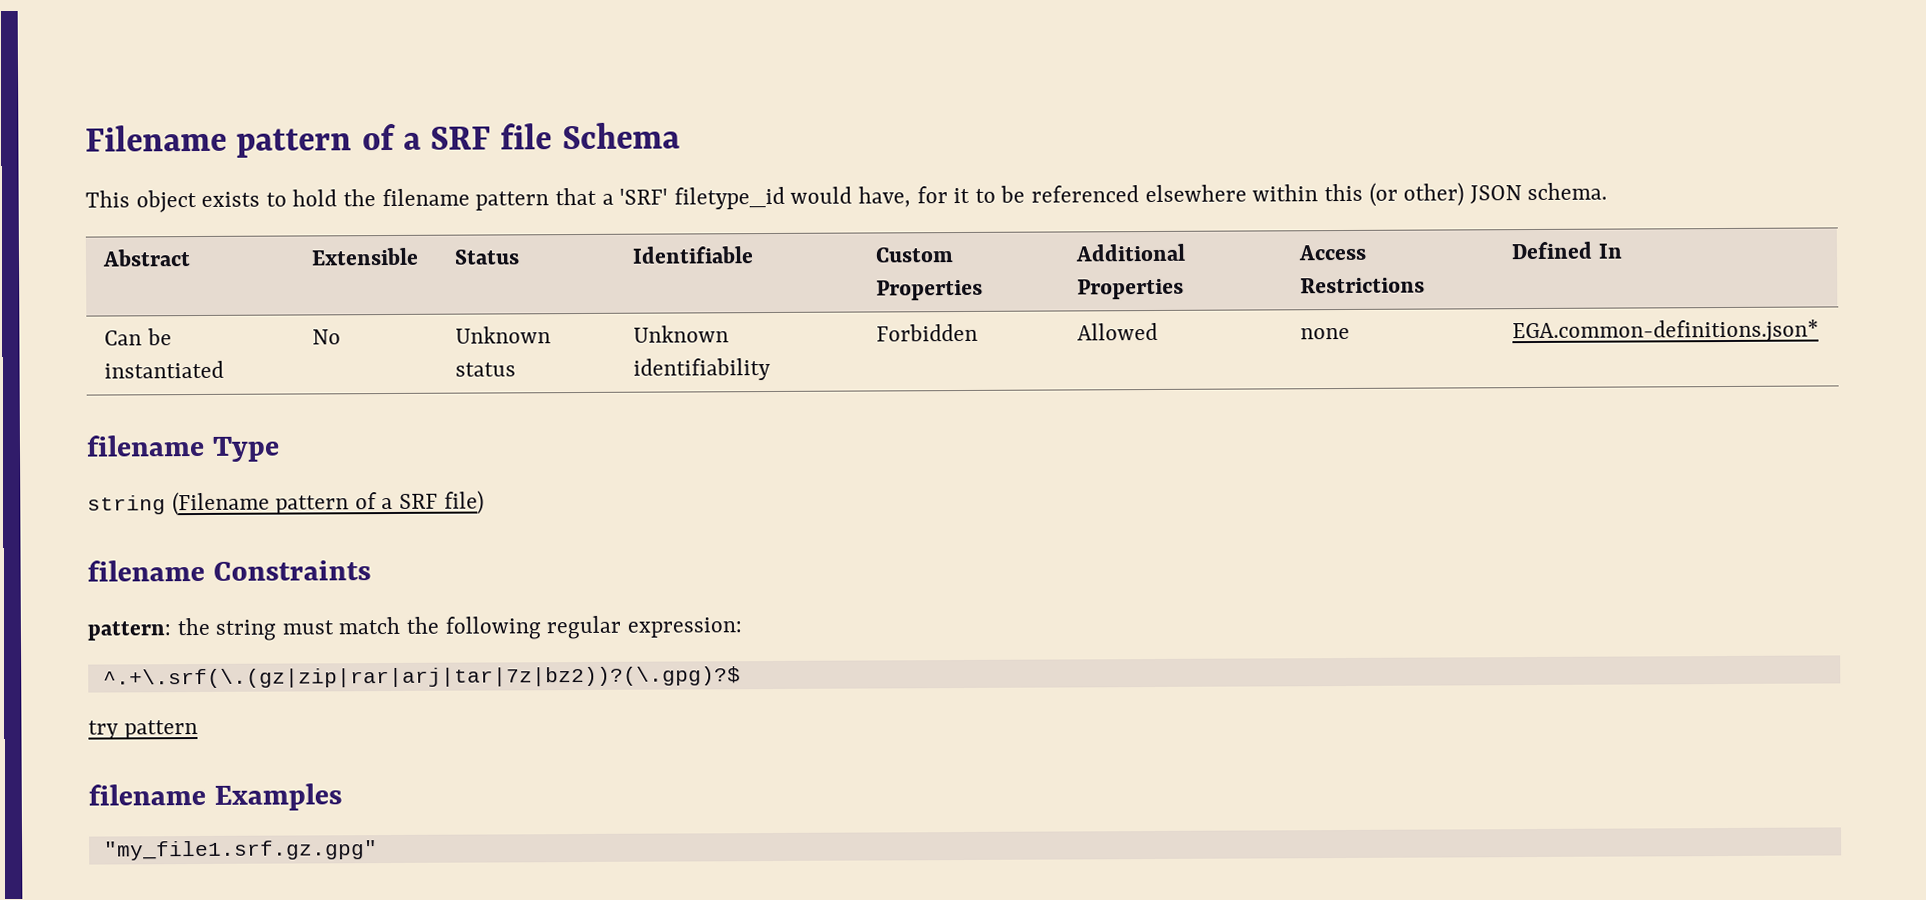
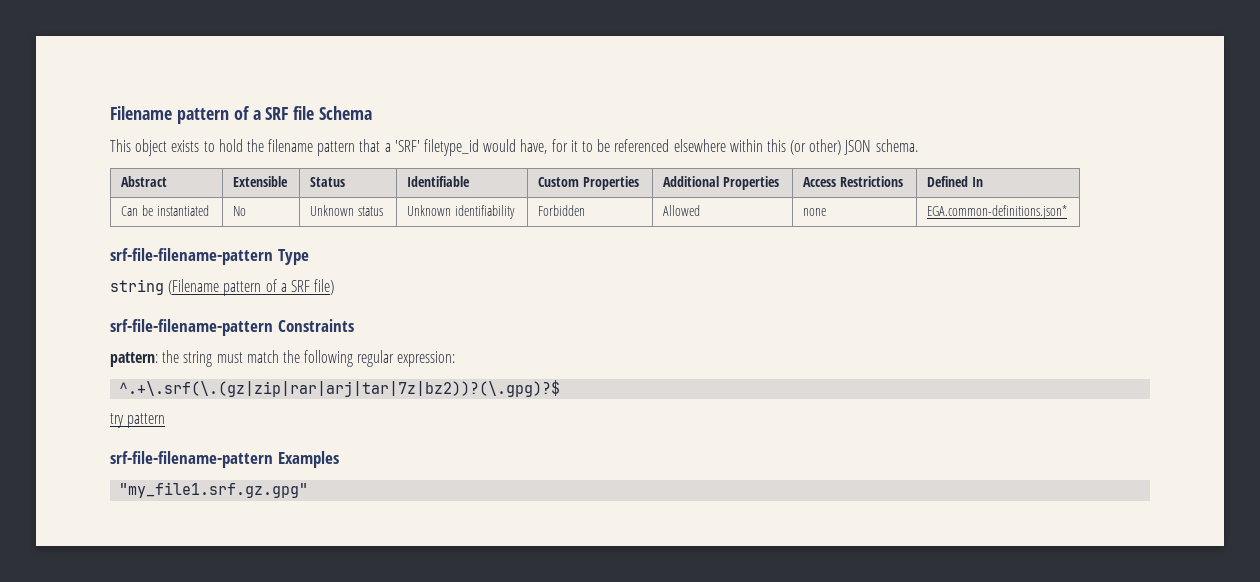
- filename Type
+ srf-file-filename-pattern Type
- filename Constraints
+ srf-file-filename-pattern Constraints
- filename Examples
+ srf-file-filename-pattern Examples

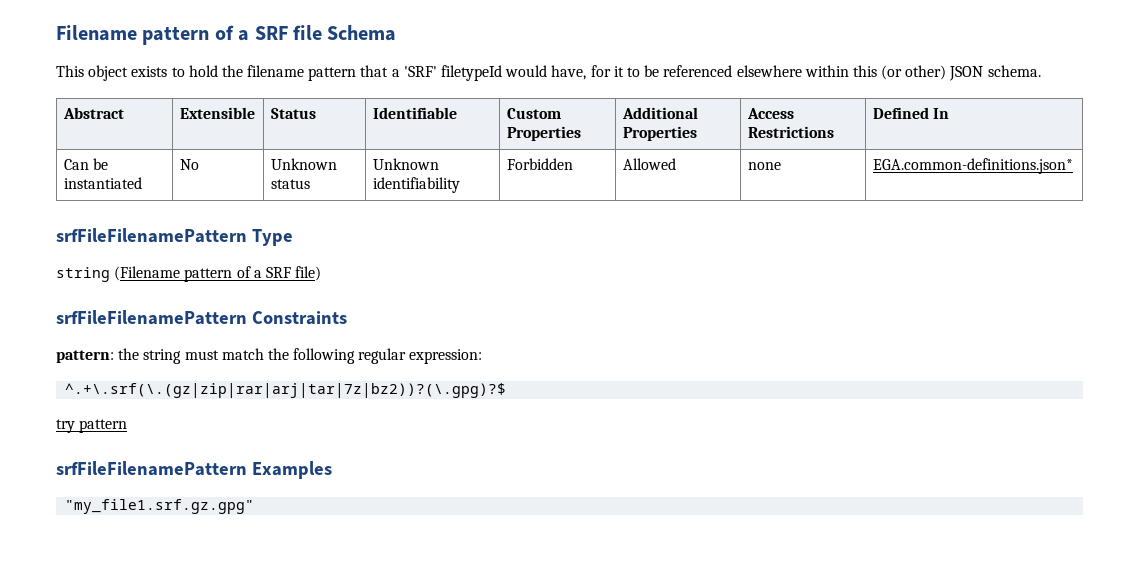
- This object exists to hold the filename pattern that a 'SRF' filetype_id would have, for it to be referenced elsewhere within this (or other) JSON schema.
+ This object exists to hold the filename pattern that a 'SRF' filetypeId would have, for it to be referenced elsewhere within this (or other) JSON schema.
- srf-file-filename-pattern Type
+ srfFileFilenamePattern Type
- srf-file-filename-pattern Constraints
+ srfFileFilenamePattern Constraints
- srf-file-filename-pattern Examples
+ srfFileFilenamePattern Examples

